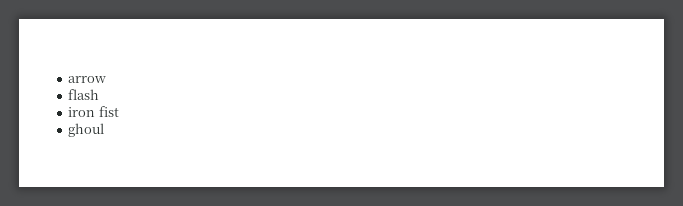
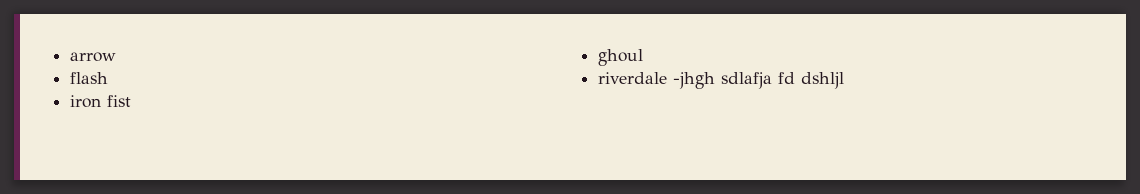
+ riverdale -jhgh sdlafja fd dshljl

